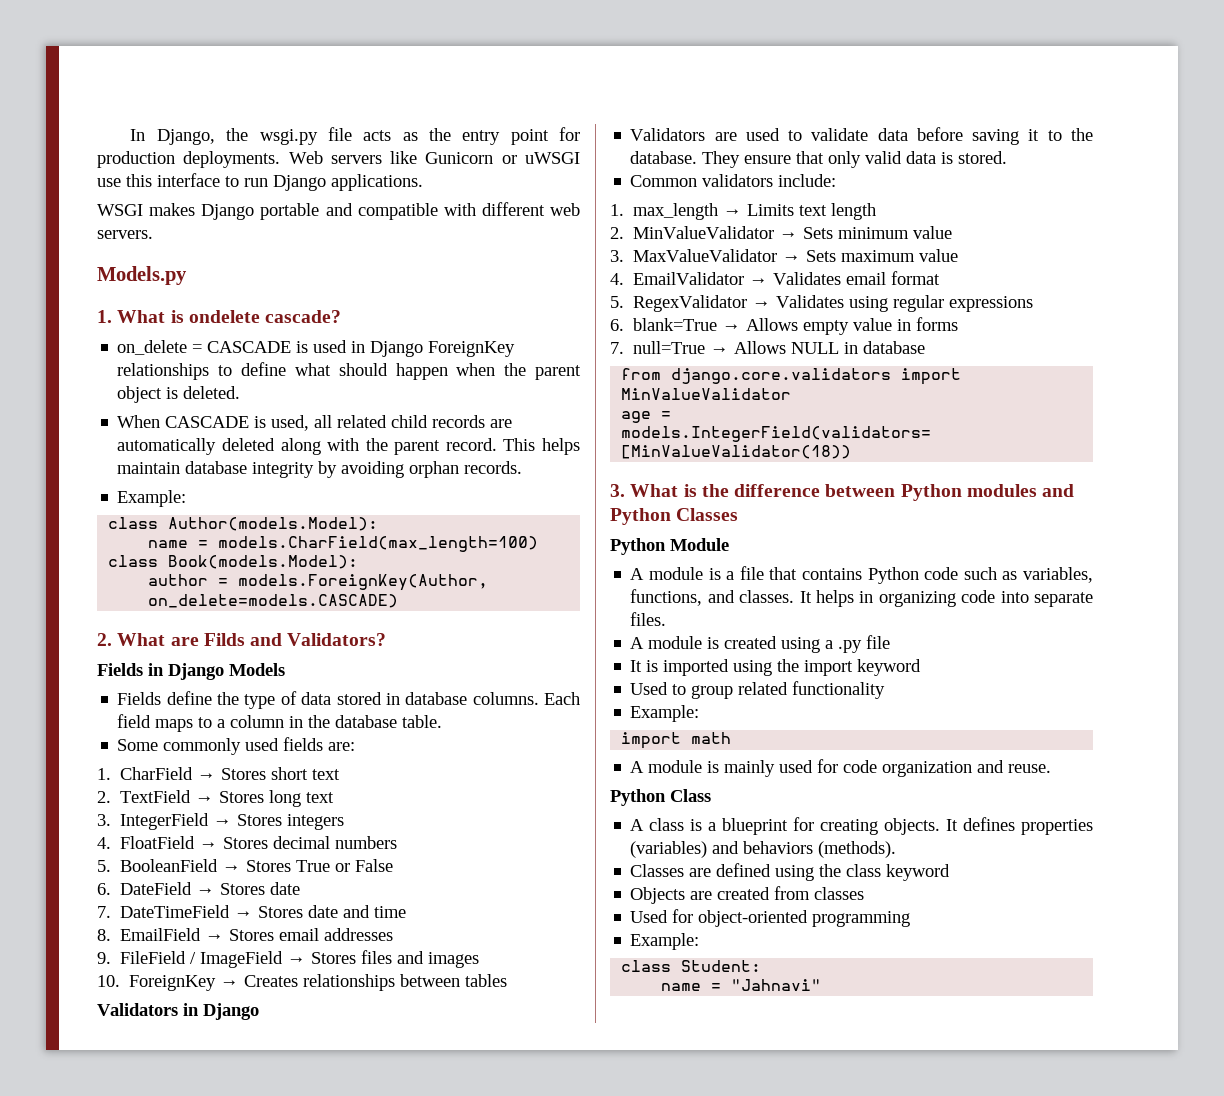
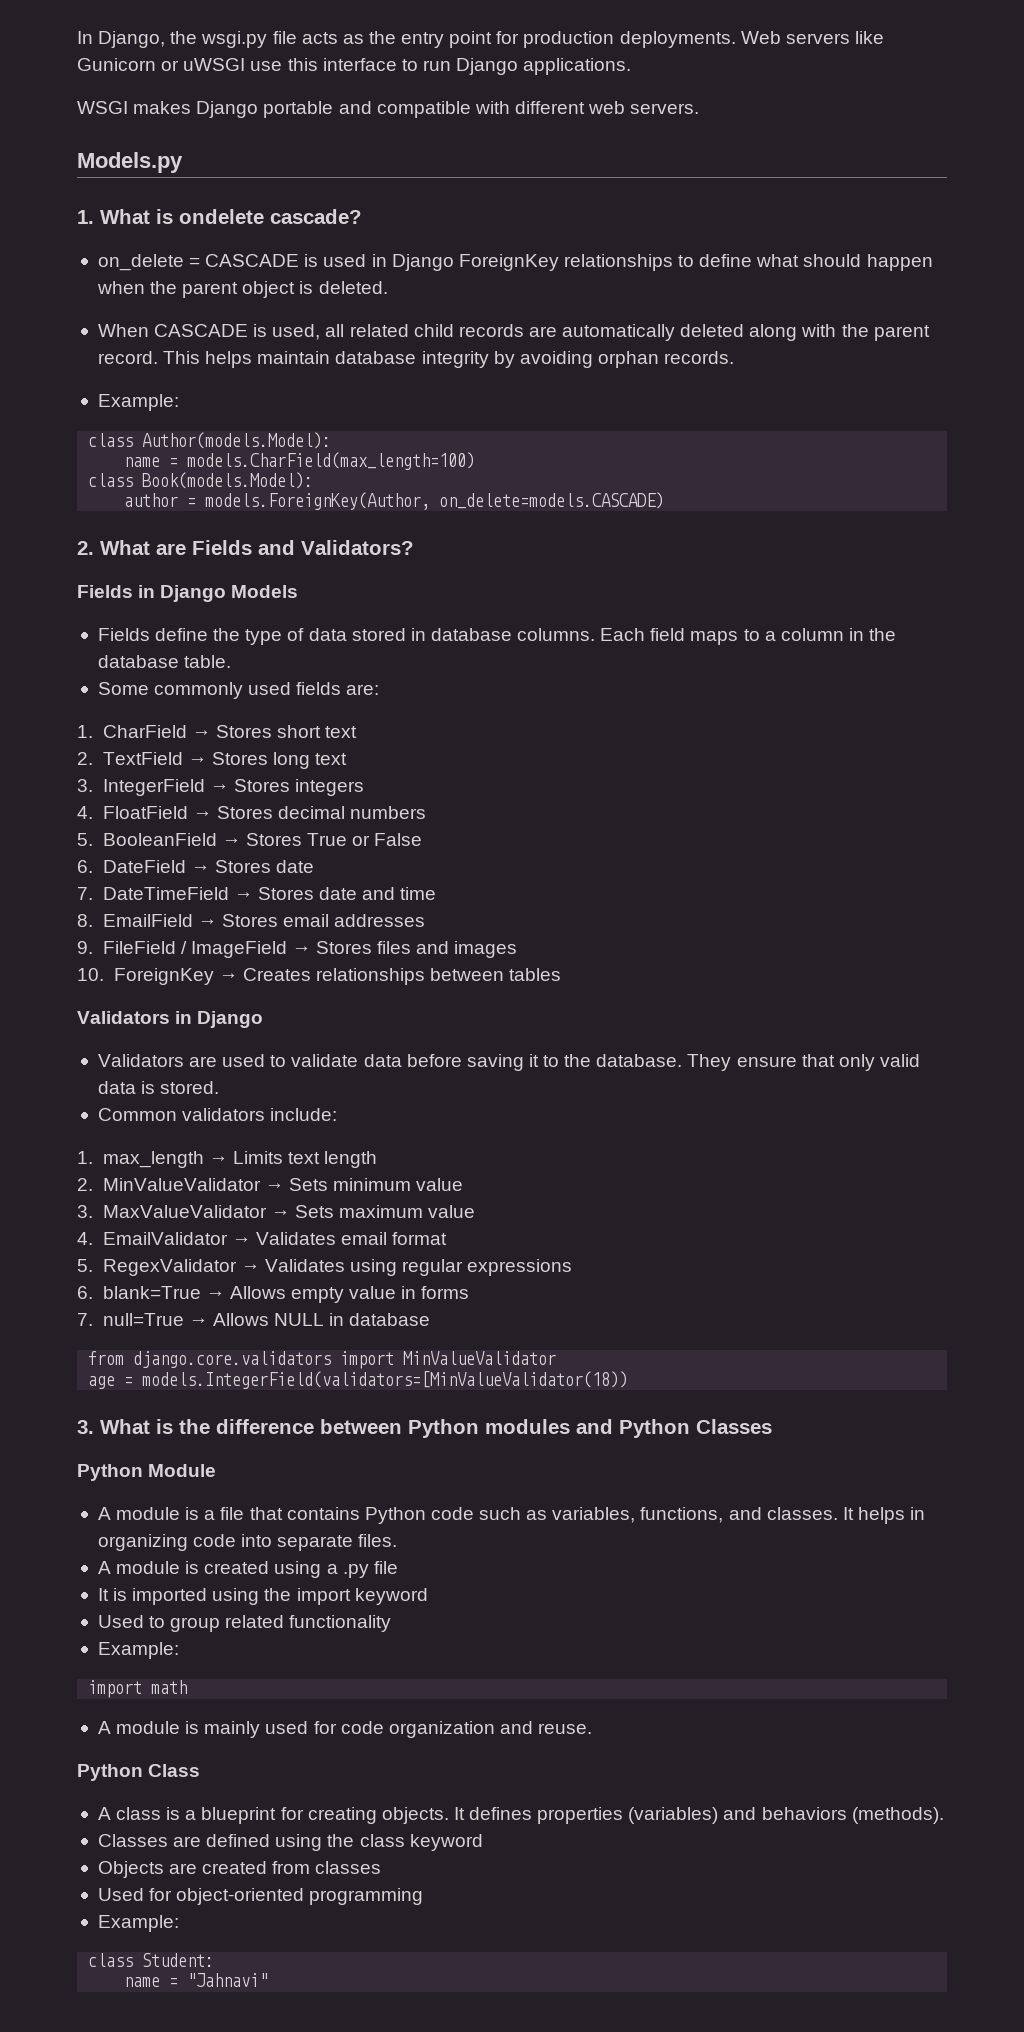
- 2. What are Filds and Validators?
+ 2. What are Fields and Validators?

